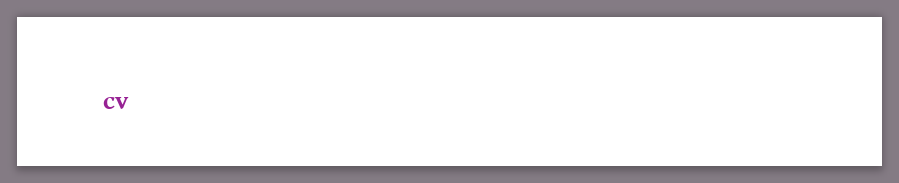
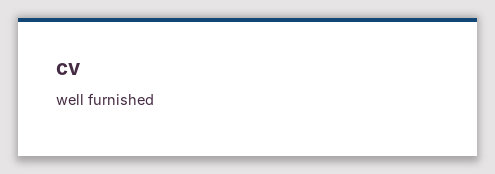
+ well furnished

